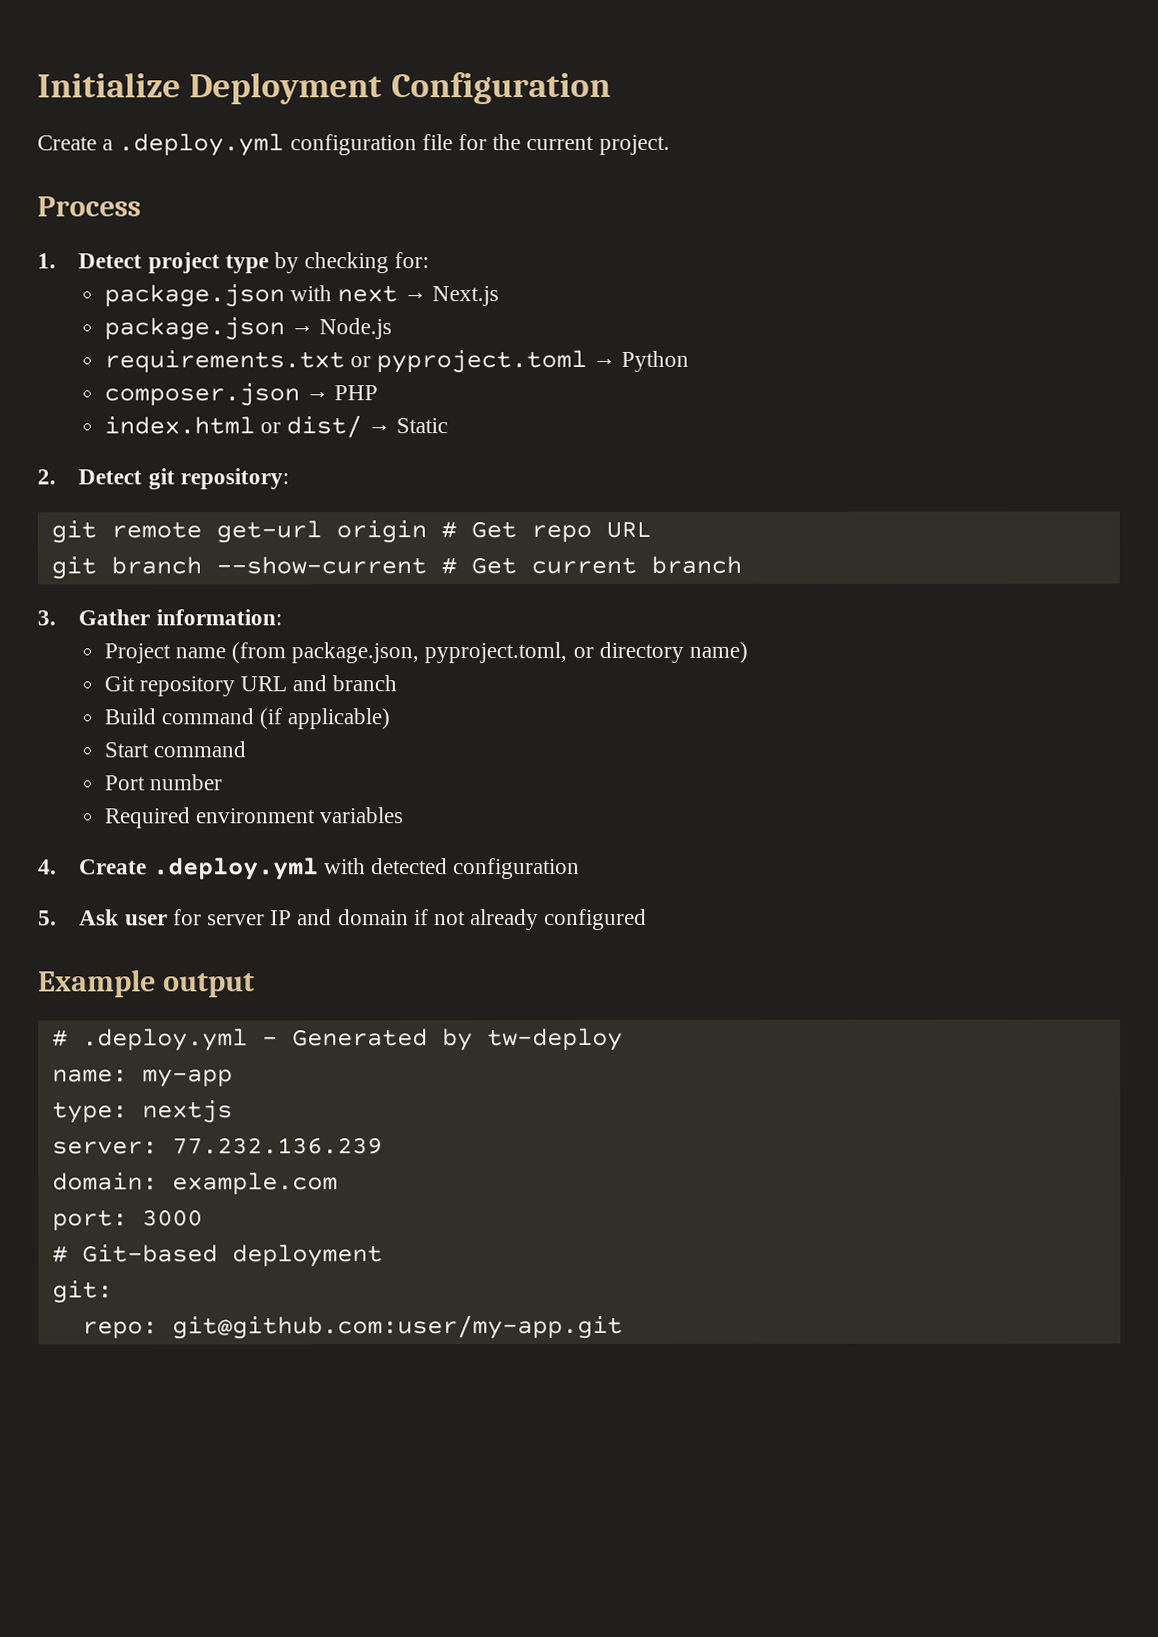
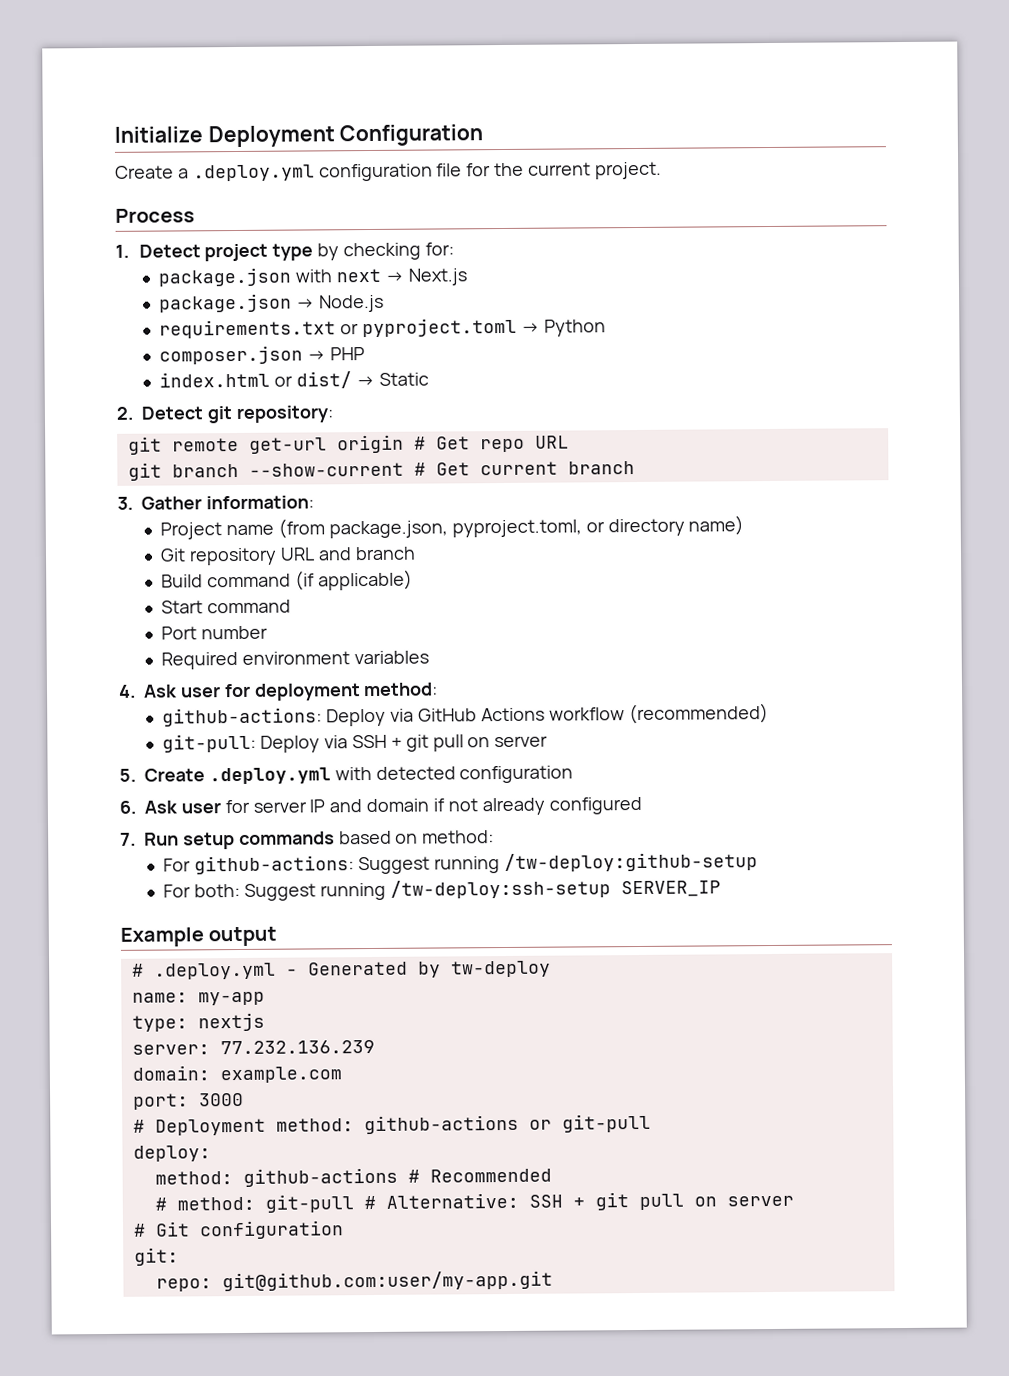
- 4. Create .deploy.yml with detected configuration
+ 4. Ask user for deployment method:
+ github-actions: Deploy via GitHub Actions workflow (recommended)
+ git-pull: Deploy via SSH + git pull on server
+ 5. Create .deploy.yml with detected configuration
- 5. Ask user for server IP and domain if not already configured
+ 6. Ask user for server IP and domain if not already configured
+ 7. Run setup commands based on method:
+ For github-actions: Suggest running /tw-deploy:github-setup
+ For both: Suggest running /tw-deploy:ssh-setup SERVER_IP
- # Git-based deployment
+ # Deployment method: github-actions or git-pull
+ deploy:
+ method: github-actions # Recommended
+ # method: git-pull # Alternative: SSH + git pull on server
+ # Git configuration

